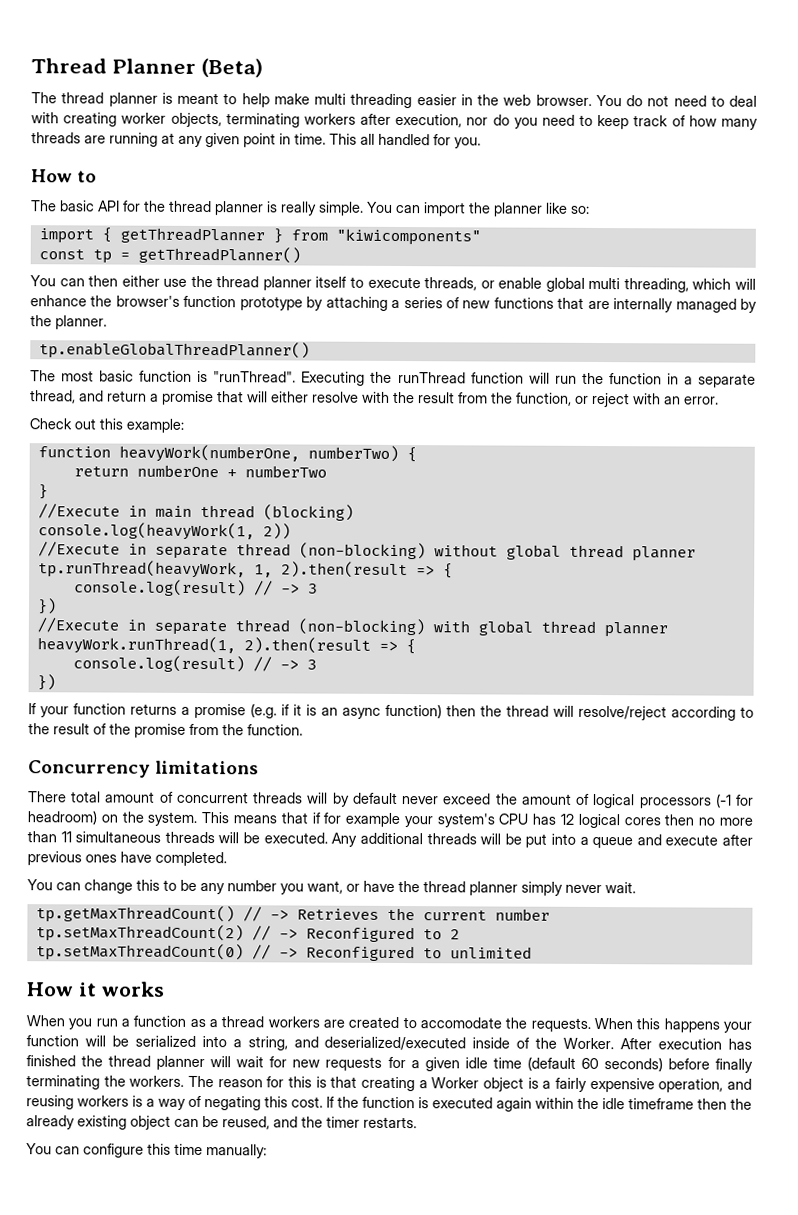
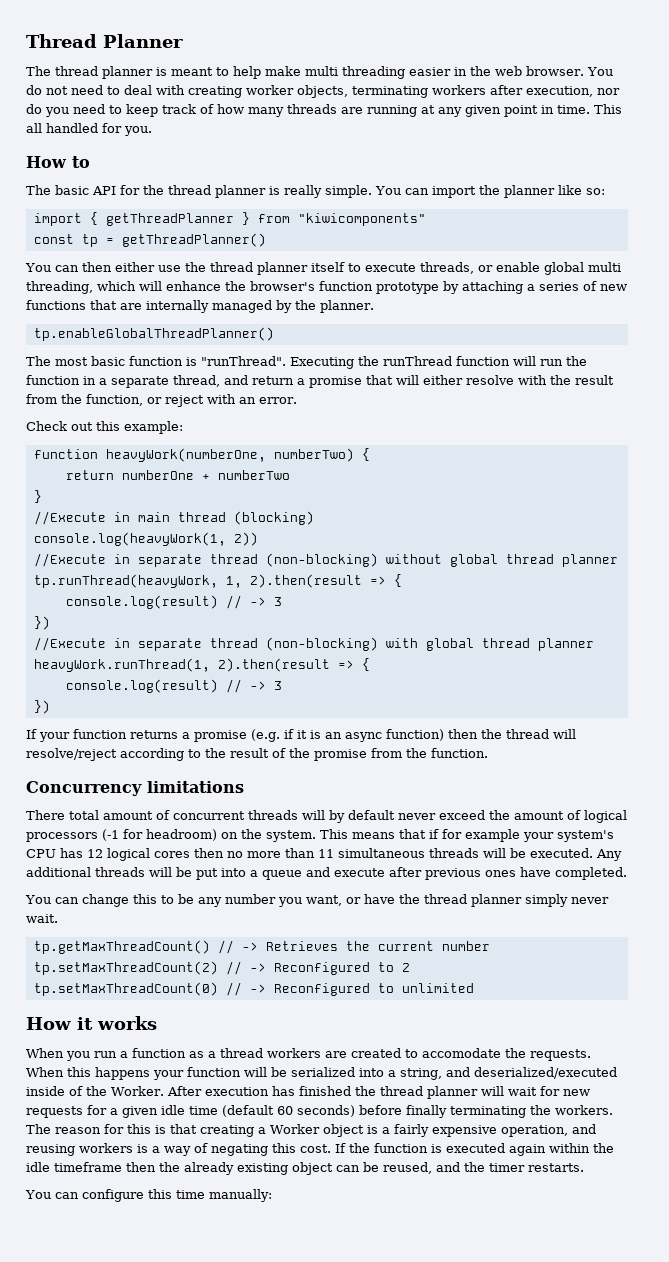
- Thread Planner (Beta)
+ Thread Planner

